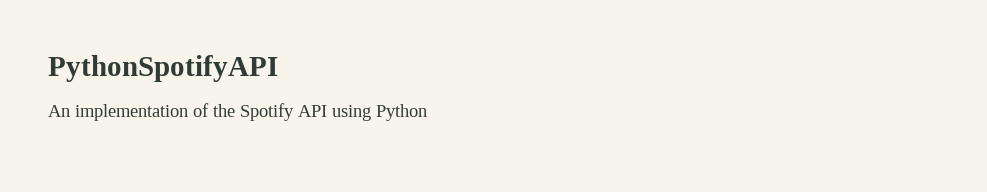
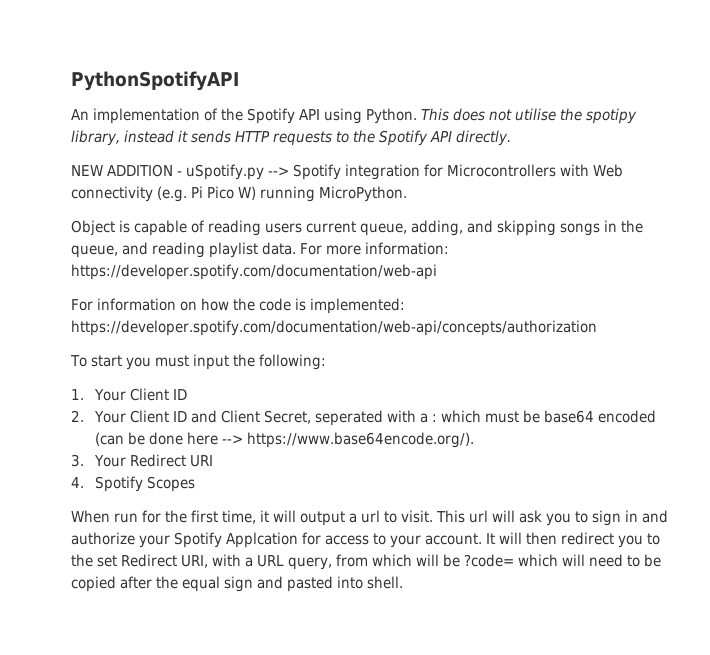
- An implementation of the Spotify API using Python
+ An implementation of the Spotify API using Python. This does not utilise the spotipy library, instead it sends HTTP requests to the Spotify API directly.
+ NEW ADDITION - uSpotify.py --> Spotify integration for Microcontrollers with Web connectivity (e.g. Pi Pico W) running MicroPython.
+ Object is capable of reading users current queue, adding, and skipping songs in the queue, and reading playlist data. For more information: https://developer.spotify.com/documentation/web-api
+ For information on how the code is implemented: https://developer.spotify.com/documentation/web-api/concepts/authorization
+ To start you must input the following:
+ 1. Your Client ID
+ 2. Your Client ID and Client Secret, seperated with a : which must be base64 encoded (can be done here --> https://www.base64encode.org/).
+ 3. Your Redirect URI
+ 4. Spotify Scopes
+ When run for the first time, it will output a url to visit. This url will ask you to sign in and authorize your Spotify Applcation for access to your account. It will then redirect you to the set Redirect URI, with a URL query, from which will be ?code= which will need to be copied after the equal sign and pasted into shell.

